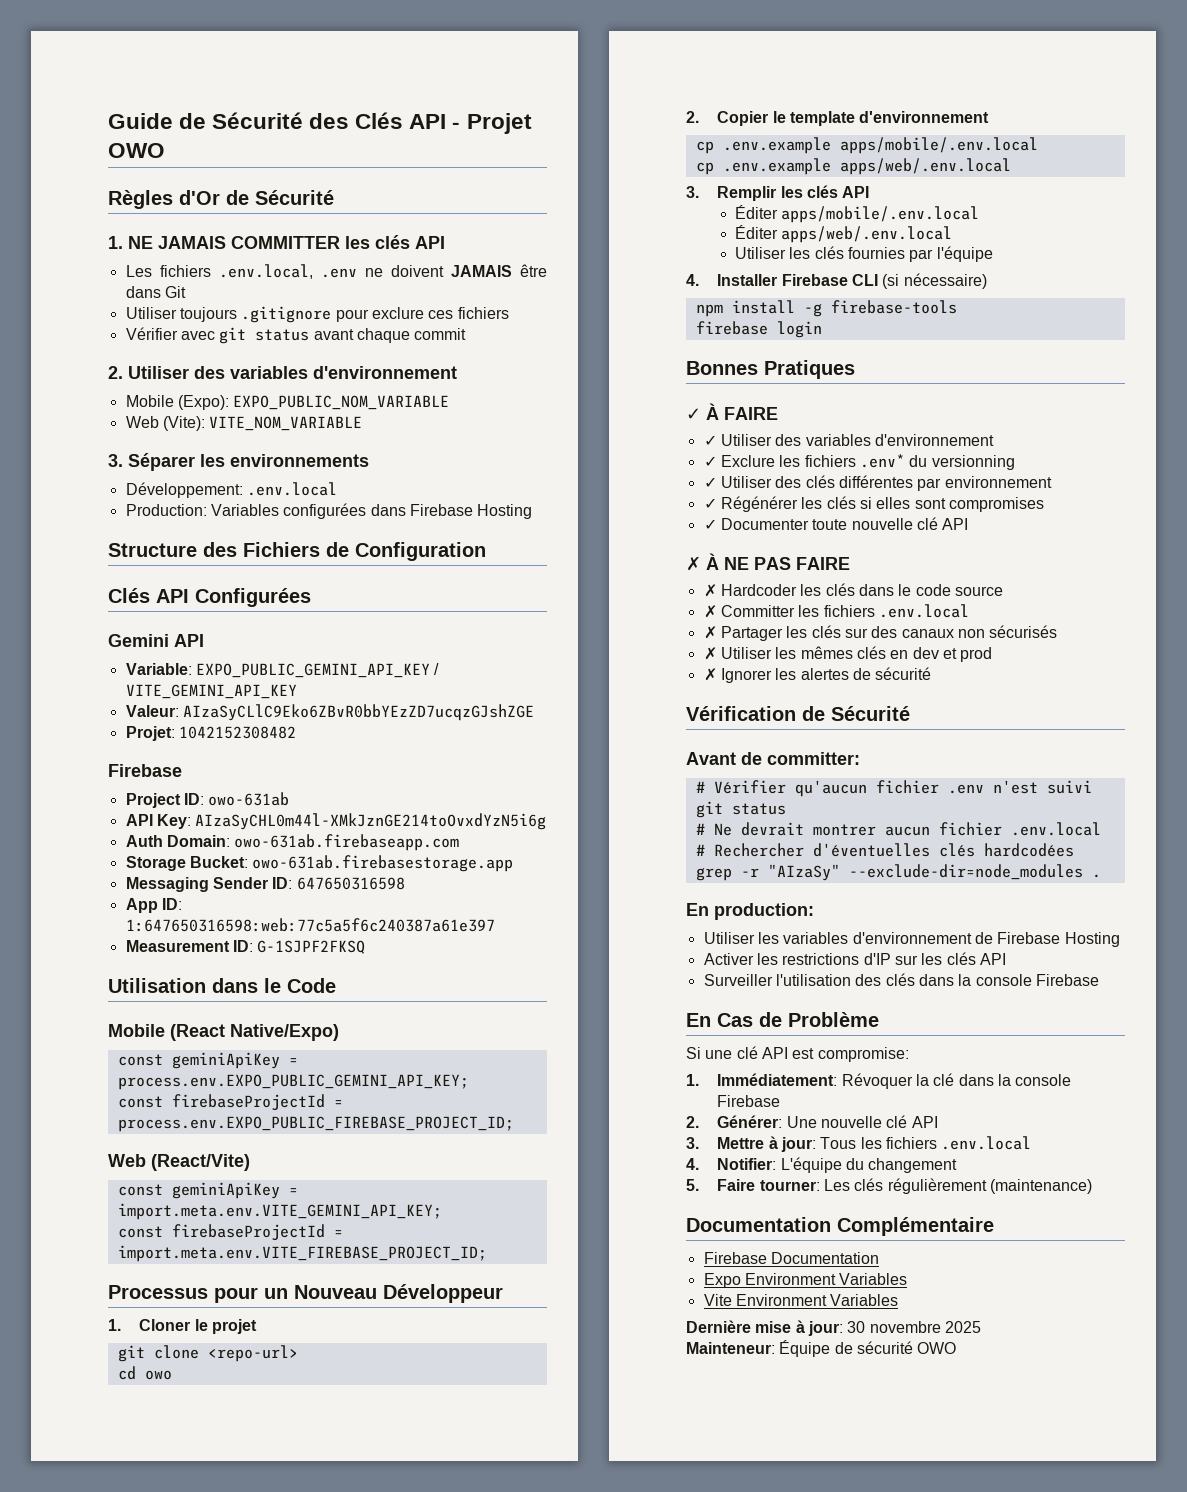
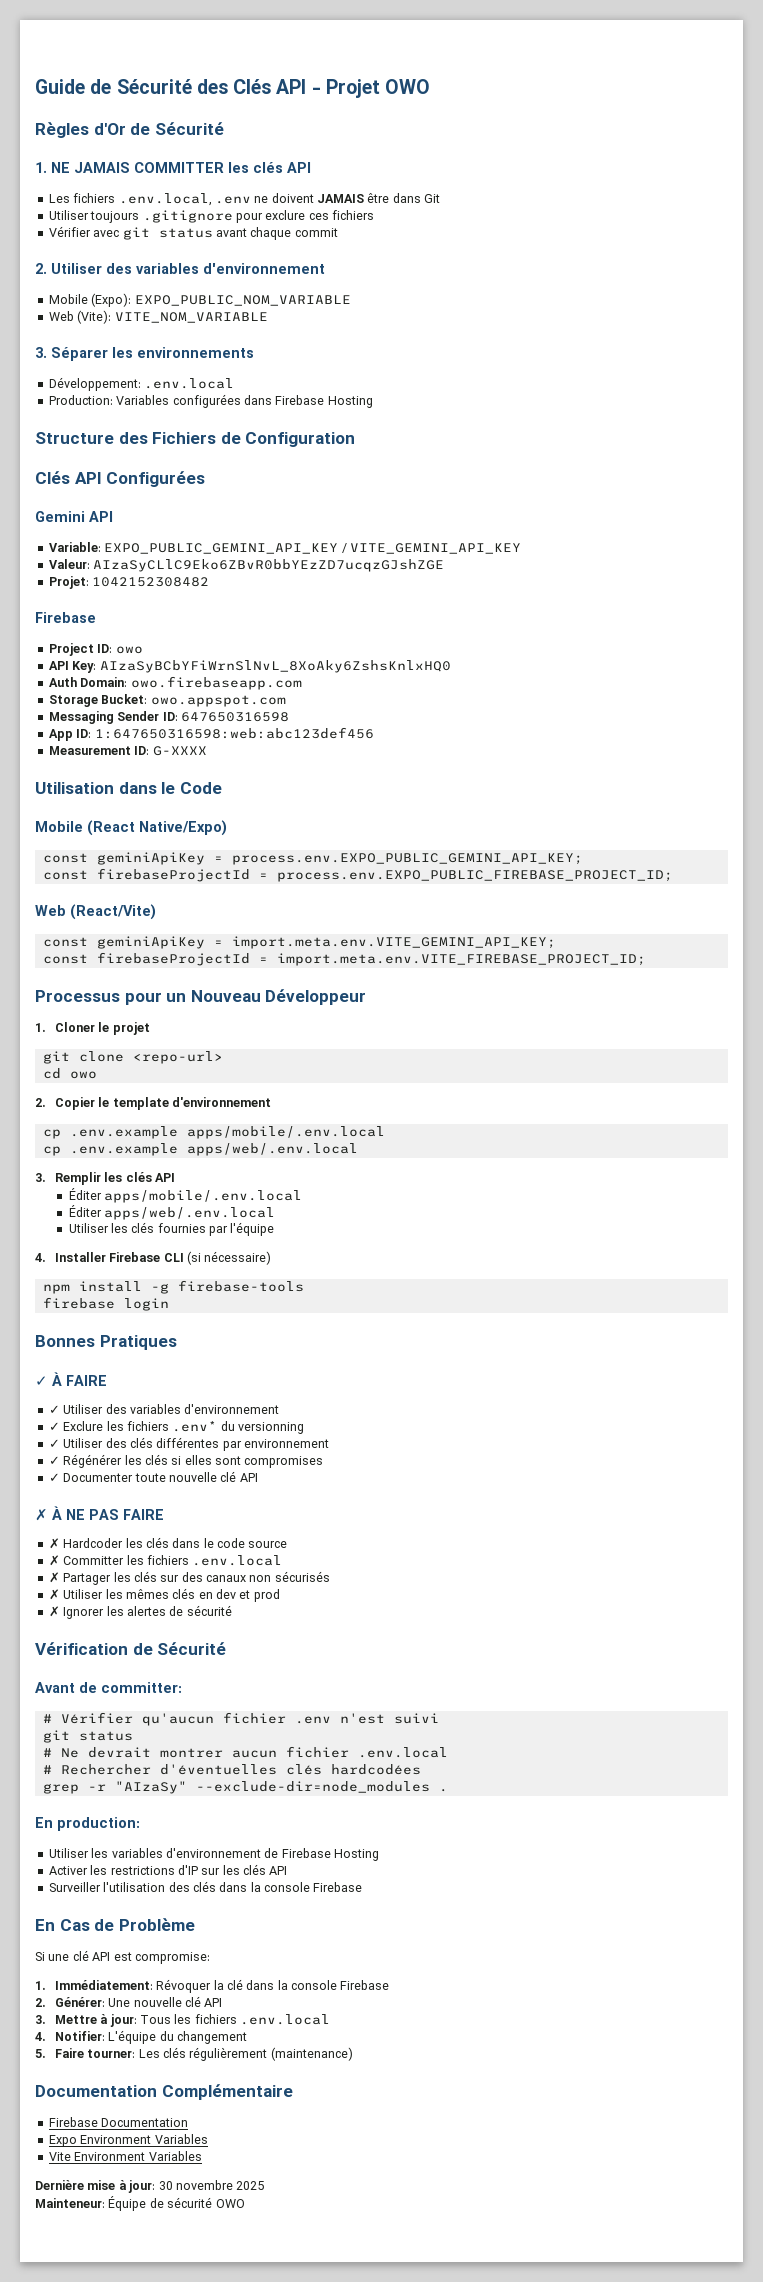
- Project ID: owo-631ab
+ Project ID: owo
- API Key: AIzaSyCHL0m44l-XMkJznGE214toOvxdYzN5i6g
+ API Key: AIzaSyBCbYFiWrnSlNvL_8XoAky6ZshsKnlxHQ0
- Auth Domain: owo-631ab.firebaseapp.com
+ Auth Domain: owo.firebaseapp.com
- Storage Bucket: owo-631ab.firebasestorage.app
+ Storage Bucket: owo.appspot.com
- App ID: 1:647650316598:web:77c5a5f6c240387a61e397
+ App ID: 1:647650316598:web:abc123def456
- Measurement ID: G-1SJPF2FKSQ
+ Measurement ID: G-XXXX

